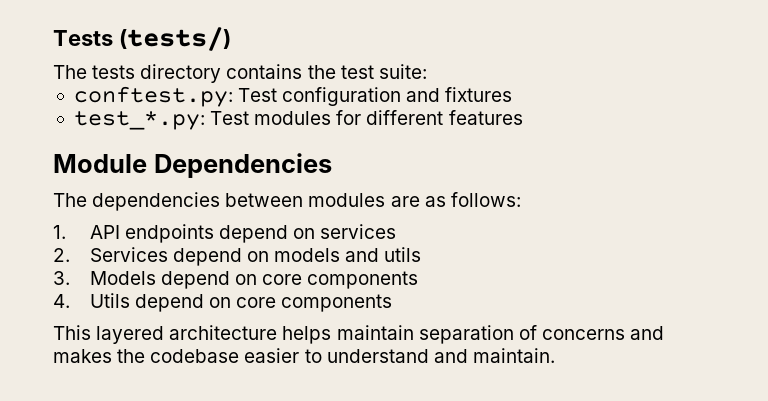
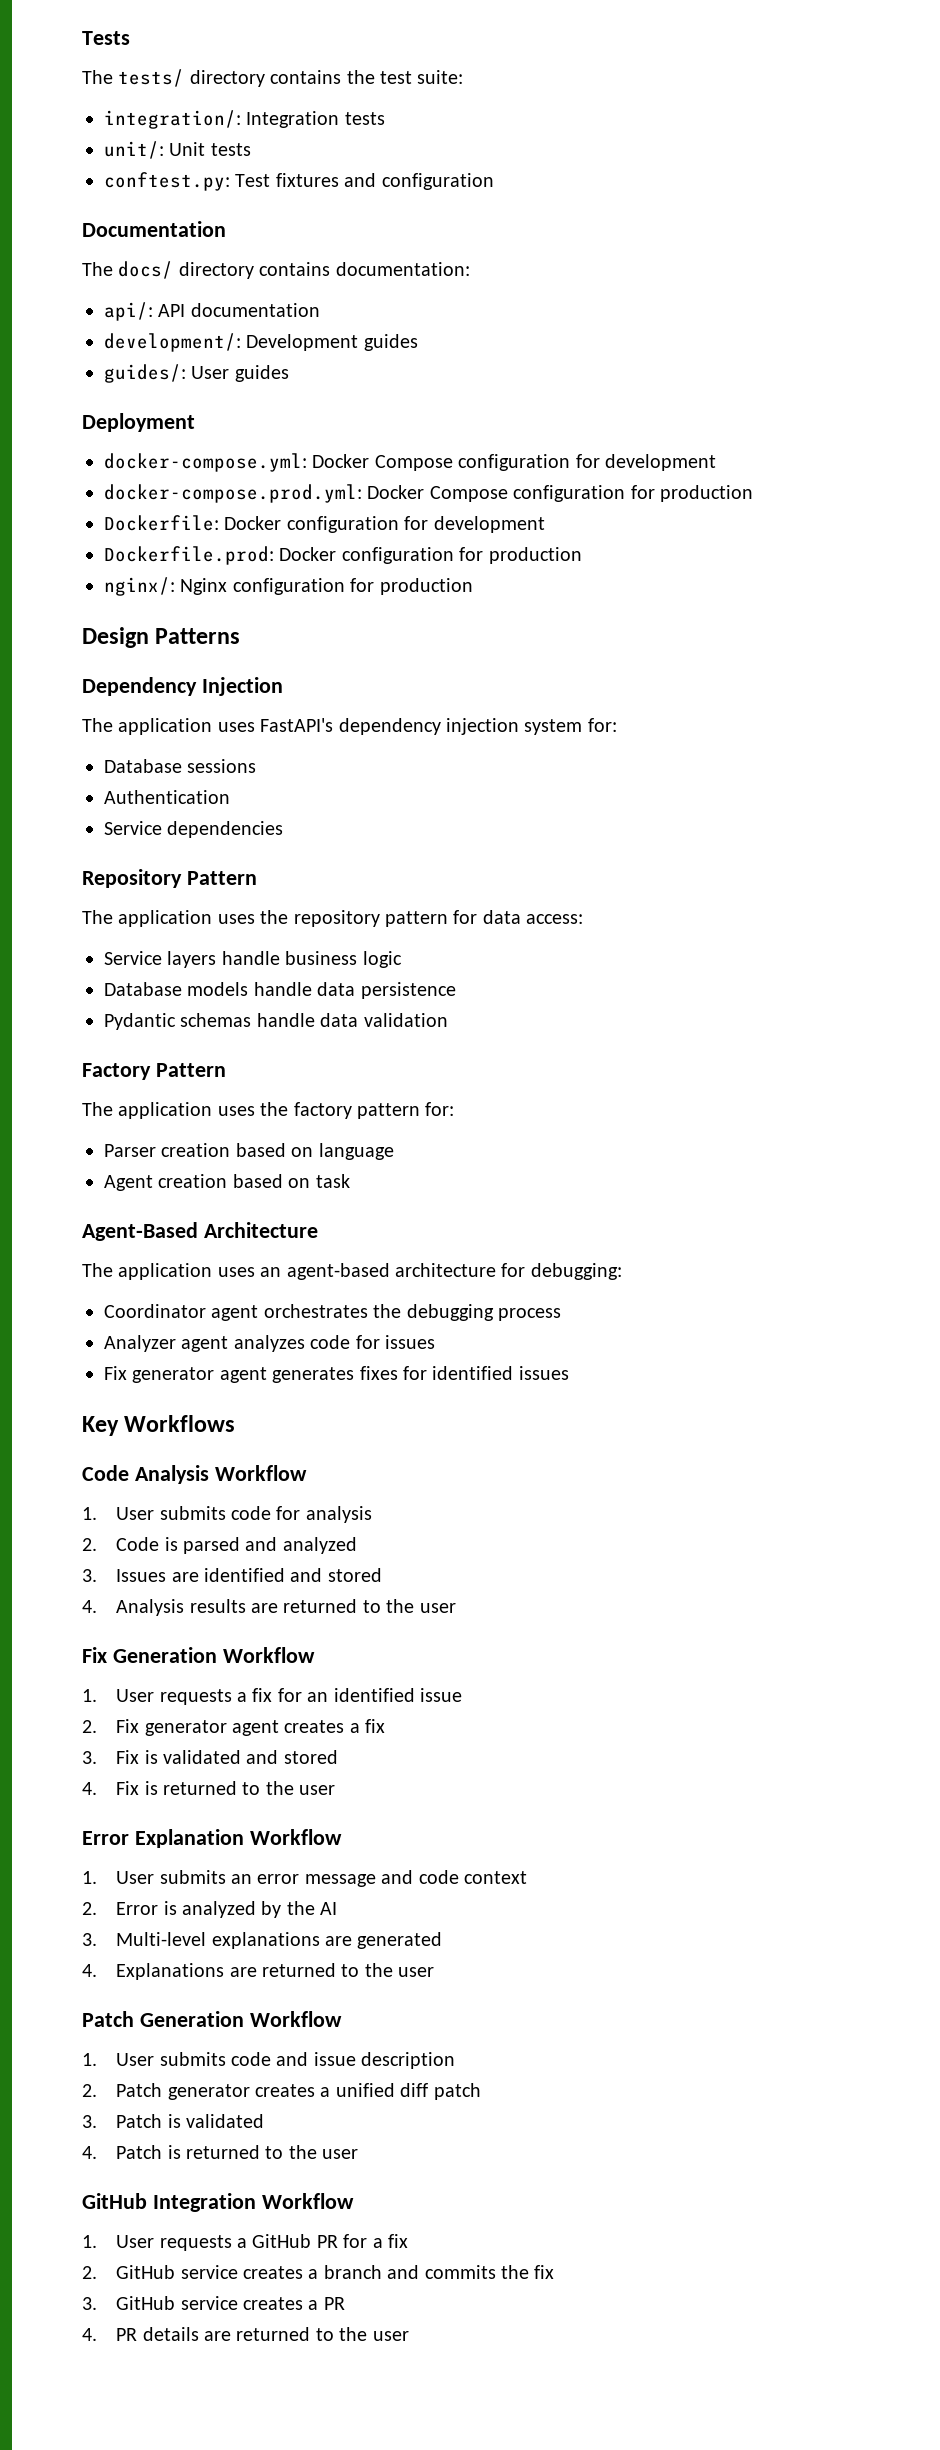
- Tests (tests/)
- The tests directory contains the test suite:
+ Tests
+ The tests/ directory contains the test suite:
+ integration/: Integration tests
+ unit/: Unit tests
- conftest.py: Test configuration and fixtures
- test_*.py: Test modules for different features
- Module Dependencies
- The dependencies between modules are as follows:
- 1. API endpoints depend on services
- 2. Services depend on models and utils
- 3. Models depend on core components
- 4. Utils depend on core components
- This layered architecture helps maintain separation of concerns and makes the codebase easier to understand and maintain.
+ conftest.py: Test fixtures and configuration
+ Documentation
+ The docs/ directory contains documentation:
+ api/: API documentation
+ development/: Development guides
+ guides/: User guides
+ Deployment
+ docker-compose.yml: Docker Compose configuration for development
+ docker-compose.prod.yml: Docker Compose configuration for production
+ Dockerfile: Docker configuration for development
+ Dockerfile.prod: Docker configuration for production
+ nginx/: Nginx configuration for production
+ Design Patterns
+ Dependency Injection
+ The application uses FastAPI's dependency injection system for:
+ Database sessions
+ Authentication
+ Service dependencies
+ Repository Pattern
+ The application uses the repository pattern for data access:
+ Service layers handle business logic
+ Database models handle data persistence
+ Pydantic schemas handle data validation
+ Factory Pattern
+ The application uses the factory pattern for:
+ Parser creation based on language
+ Agent creation based on task
+ Agent-Based Architecture
+ The application uses an agent-based architecture for debugging:
+ Coordinator agent orchestrates the debugging process
+ Analyzer agent analyzes code for issues
+ Fix generator agent generates fixes for identified issues
+ Key Workflows
+ Code Analysis Workflow
+ 1. User submits code for analysis
+ 2. Code is parsed and analyzed
+ 3. Issues are identified and stored
+ 4. Analysis results are returned to the user
+ Fix Generation Workflow
+ 1. User requests a fix for an identified issue
+ 2. Fix generator agent creates a fix
+ 3. Fix is validated and stored
+ 4. Fix is returned to the user
+ Error Explanation Workflow
+ 1. User submits an error message and code context
+ 2. Error is analyzed by the AI
+ 3. Multi-level explanations are generated
+ 4. Explanations are returned to the user
+ Patch Generation Workflow
+ 1. User submits code and issue description
+ 2. Patch generator creates a unified diff patch
+ 3. Patch is validated
+ 4. Patch is returned to the user
+ GitHub Integration Workflow
+ 1. User requests a GitHub PR for a fix
+ 2. GitHub service creates a branch and commits the fix
+ 3. GitHub service creates a PR
+ 4. PR details are returned to the user

